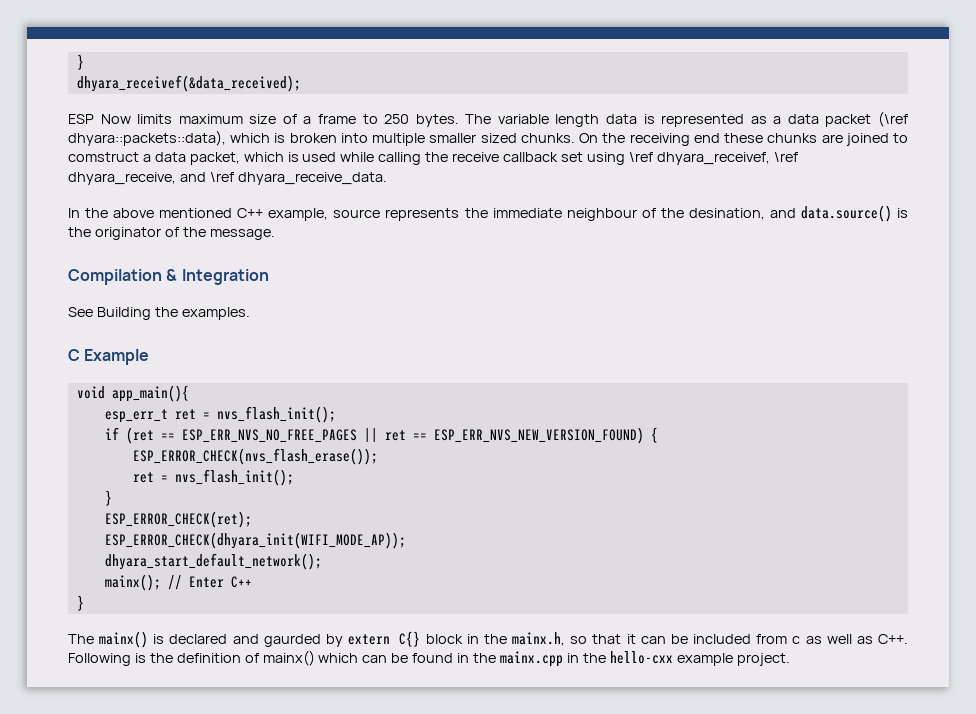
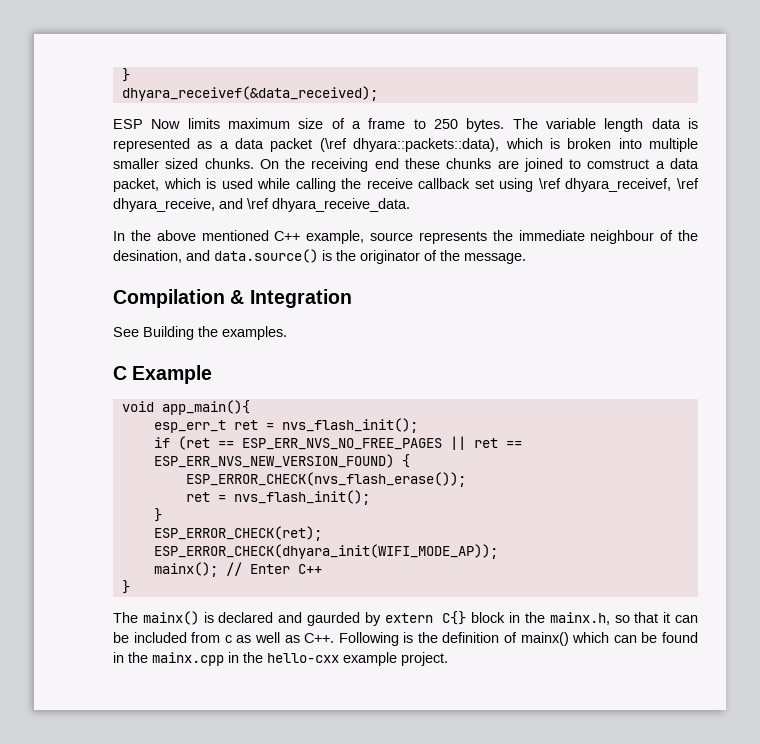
- dhyara_start_default_network();

